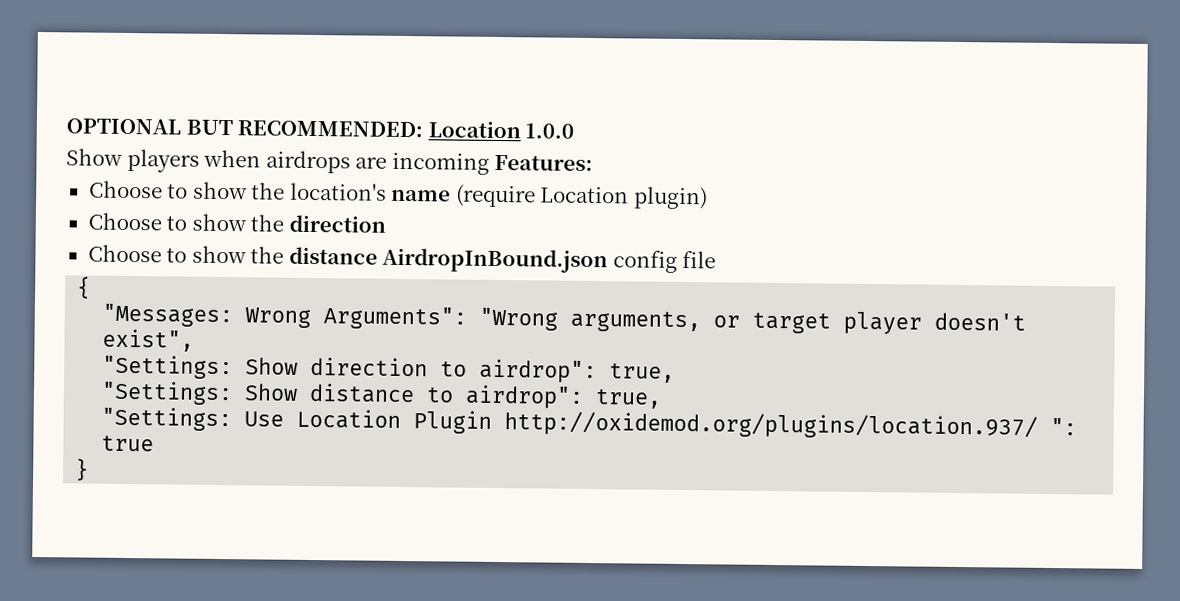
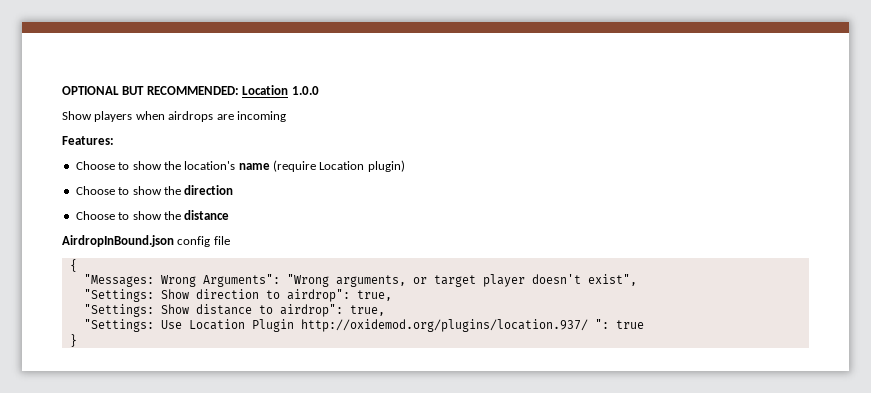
- Show players when airdrops are incoming Features:
+ Show players when airdrops are incoming
+ Features:
- Choose to show the distance AirdropInBound.json config file
+ Choose to show the distance
+ AirdropInBound.json config file

